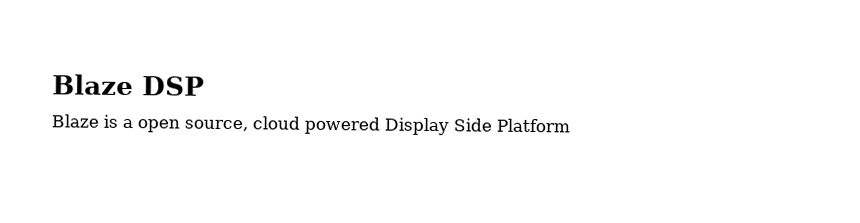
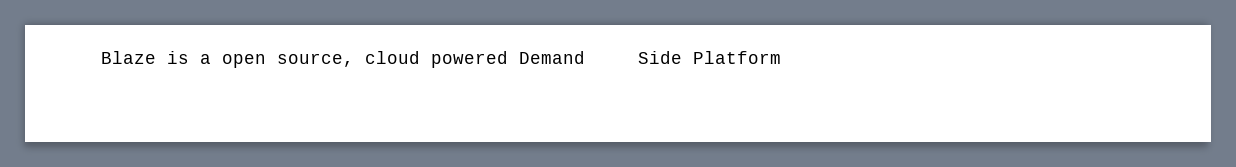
- Blaze DSP
- Blaze is a open source, cloud powered Display Side Platform
+ Blaze is a open source, cloud powered Demand Side Platform

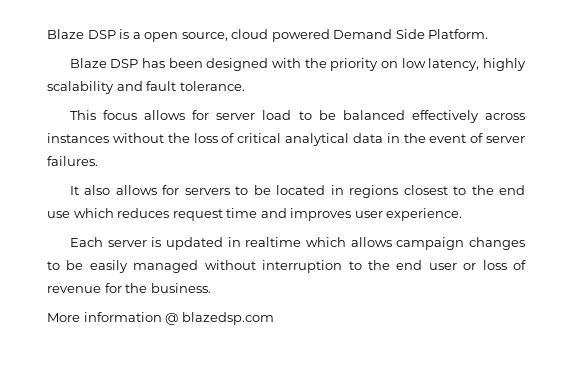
- Blaze is a open source, cloud powered Demand Side Platform
+ Blaze DSP is a open source, cloud powered Demand Side Platform.
+ Blaze DSP has been designed with the priority on low latency, highly scalability and fault tolerance.
+ This focus allows for server load to be balanced effectively across instances without the loss of critical analytical data in the event of server failures.
+ It also allows for servers to be located in regions closest to the end use which reduces request time and improves user experience.
+ Each server is updated in realtime which allows campaign changes to be easily managed without interruption to the end user or loss of revenue for the business.
+ More information @ blazedsp.com

